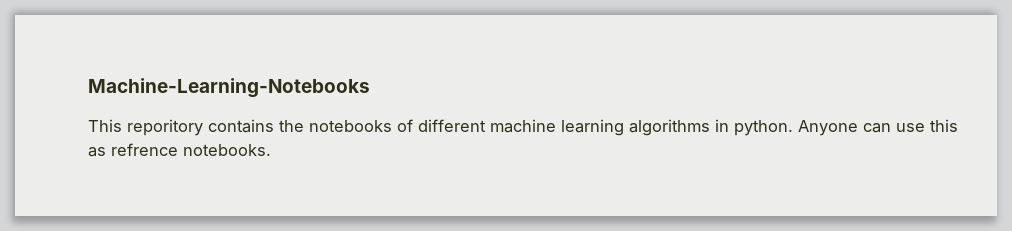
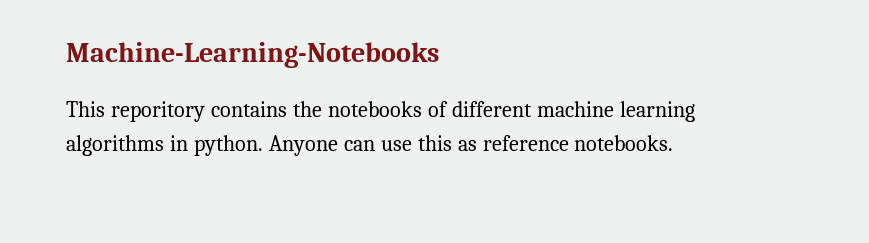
- Anyone can use this as refrence notebooks.
+ Anyone can use this as reference notebooks.

